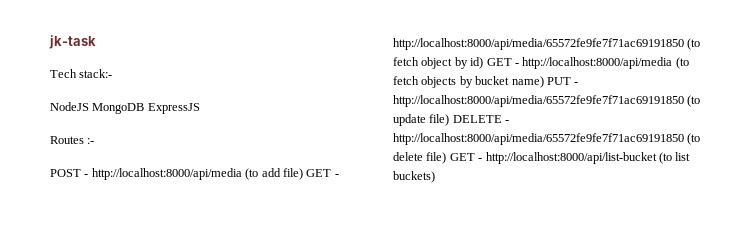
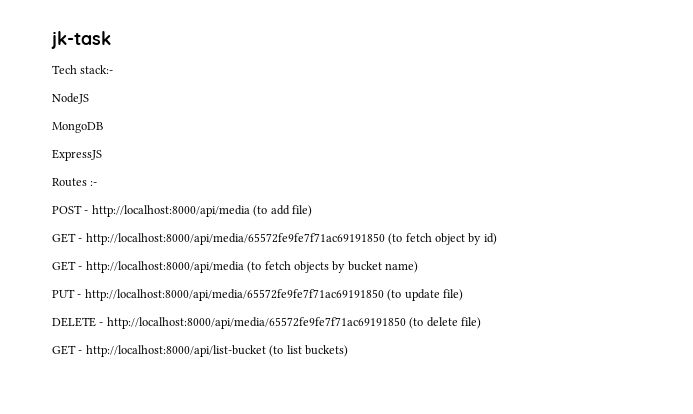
- NodeJS MongoDB ExpressJS
+ NodeJS
+ MongoDB
+ ExpressJS
- POST - http://localhost:8000/api/media (to add file) GET - http://localhost:8000/api/media/65572fe9fe7f71ac69191850 (to fetch object by id) GET - http://localhost:8000/api/media (to fetch objects by bucket name) PUT - http://localhost:8000/api/media/65572fe9fe7f71ac69191850 (to update file) DELETE - http://localhost:8000/api/media/65572fe9fe7f71ac69191850 (to delete file) GET - http://localhost:8000/api/list-bucket (to list buckets)
+ POST - http://localhost:8000/api/media (to add file)
+ GET - http://localhost:8000/api/media/65572fe9fe7f71ac69191850 (to fetch object by id)
+ GET - http://localhost:8000/api/media (to fetch objects by bucket name)
+ PUT - http://localhost:8000/api/media/65572fe9fe7f71ac69191850 (to update file)
+ DELETE - http://localhost:8000/api/media/65572fe9fe7f71ac69191850 (to delete file)
+ GET - http://localhost:8000/api/list-bucket (to list buckets)

